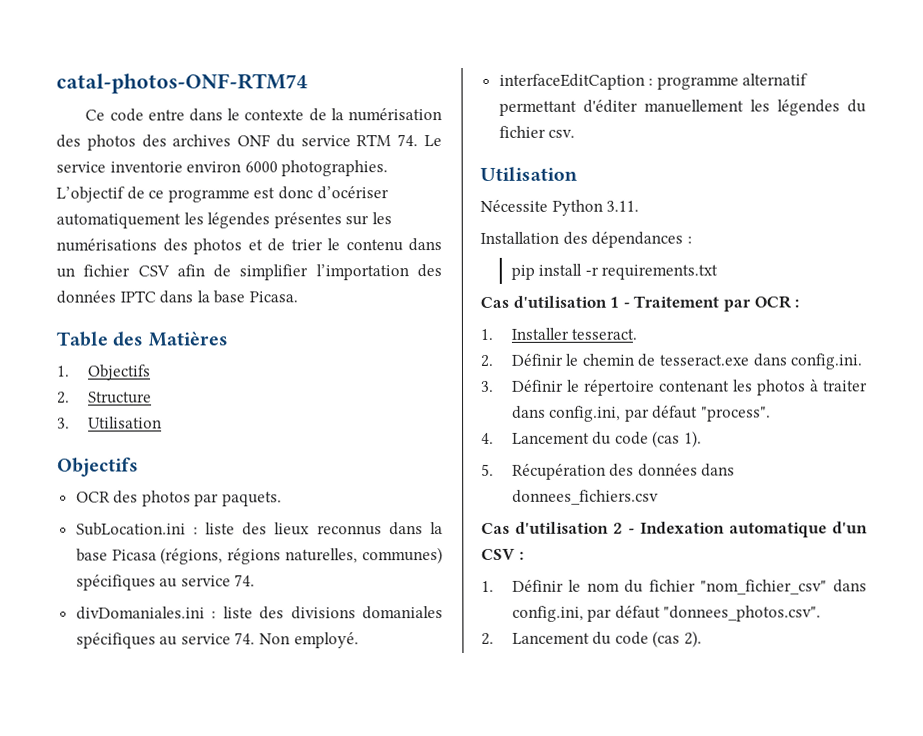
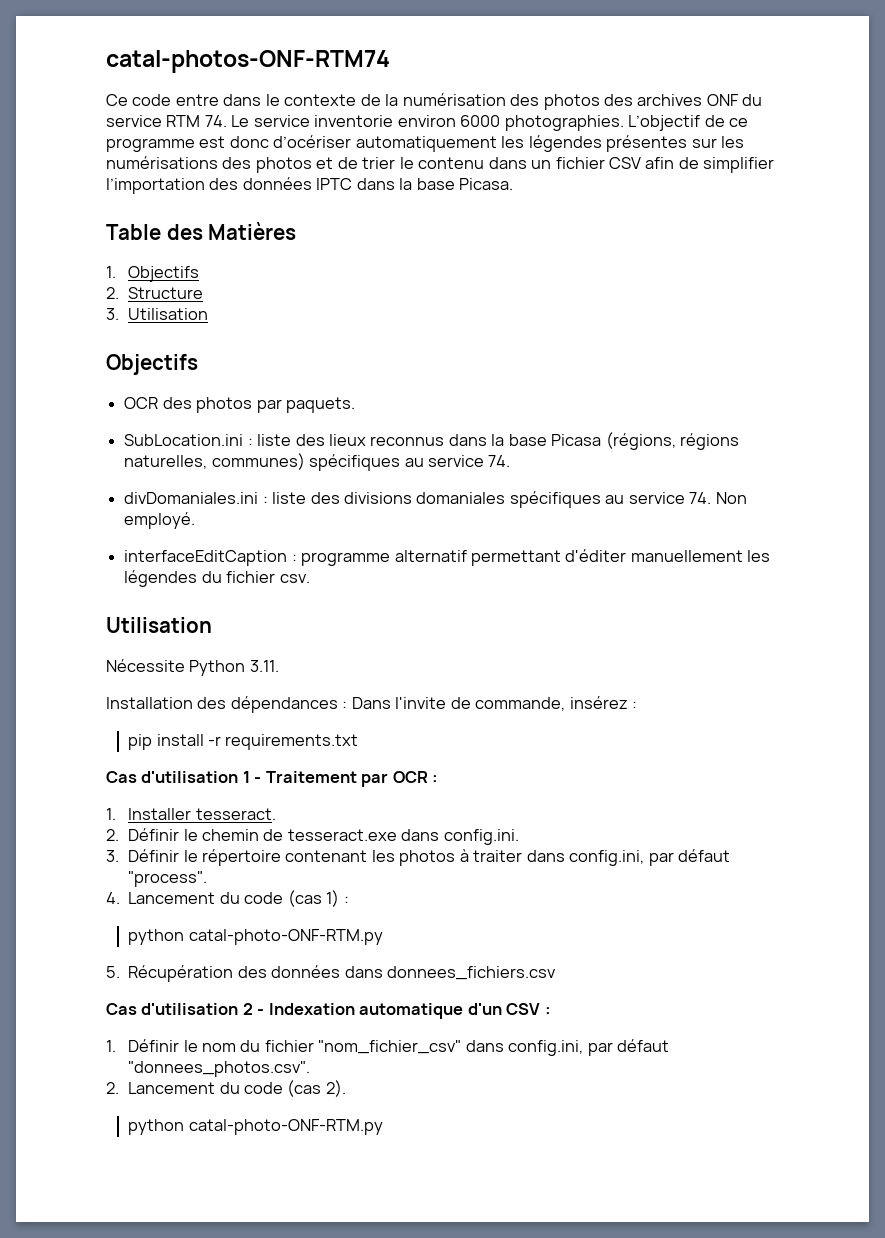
- Installation des dépendances :
+ Installation des dépendances : Dans l'invite de commande, insérez :
- 4. Lancement du code (cas 1).
+ 4. Lancement du code (cas 1) :
+ python catal-photo-ONF-RTM.py
  2. Lancement du code (cas 2).
+ python catal-photo-ONF-RTM.py

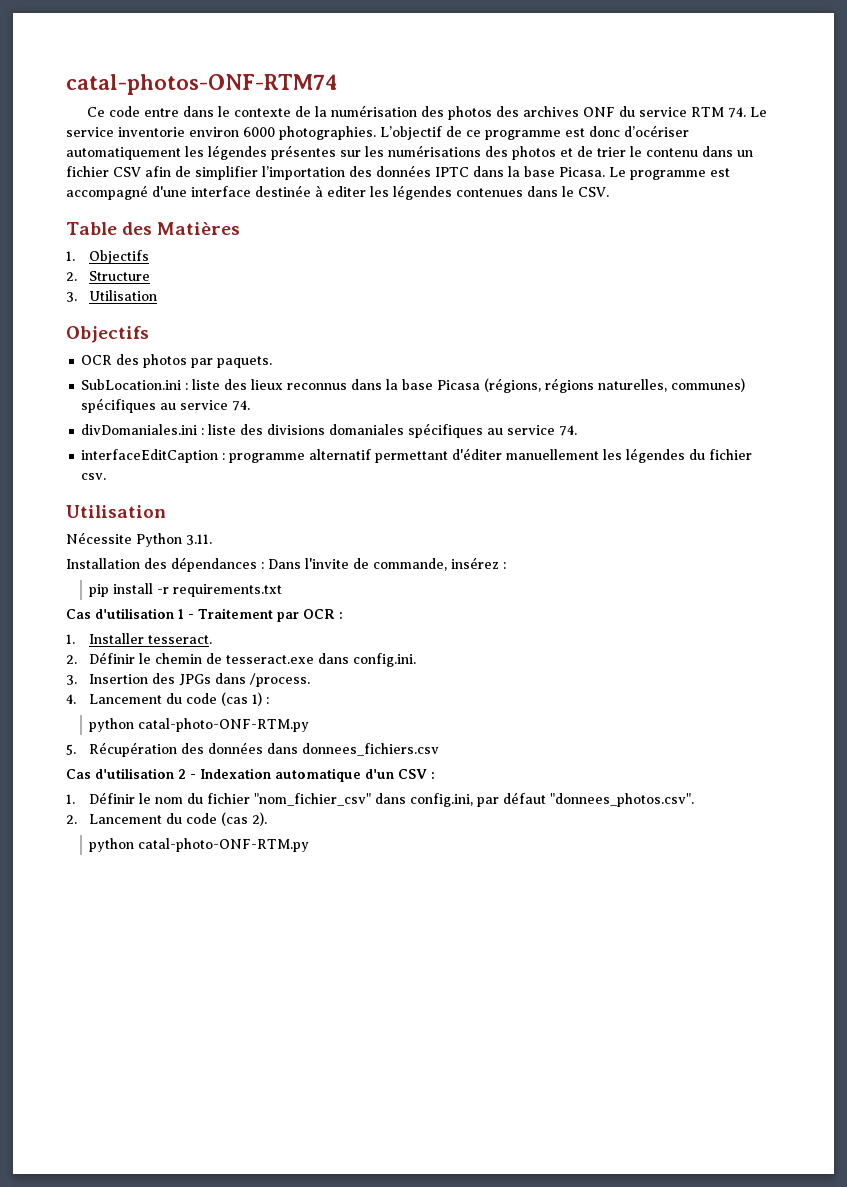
+ Le programme est accompagné d'une interface destinée à editer les légendes contenues dans le CSV.
- divDomaniales.ini : liste des divisions domaniales spécifiques au service 74. Non employé.
+ divDomaniales.ini : liste des divisions domaniales spécifiques au service 74.
- 3. Définir le répertoire contenant les photos à traiter dans config.ini, par défaut "process".
+ 3. Insertion des JPGs dans /process.

